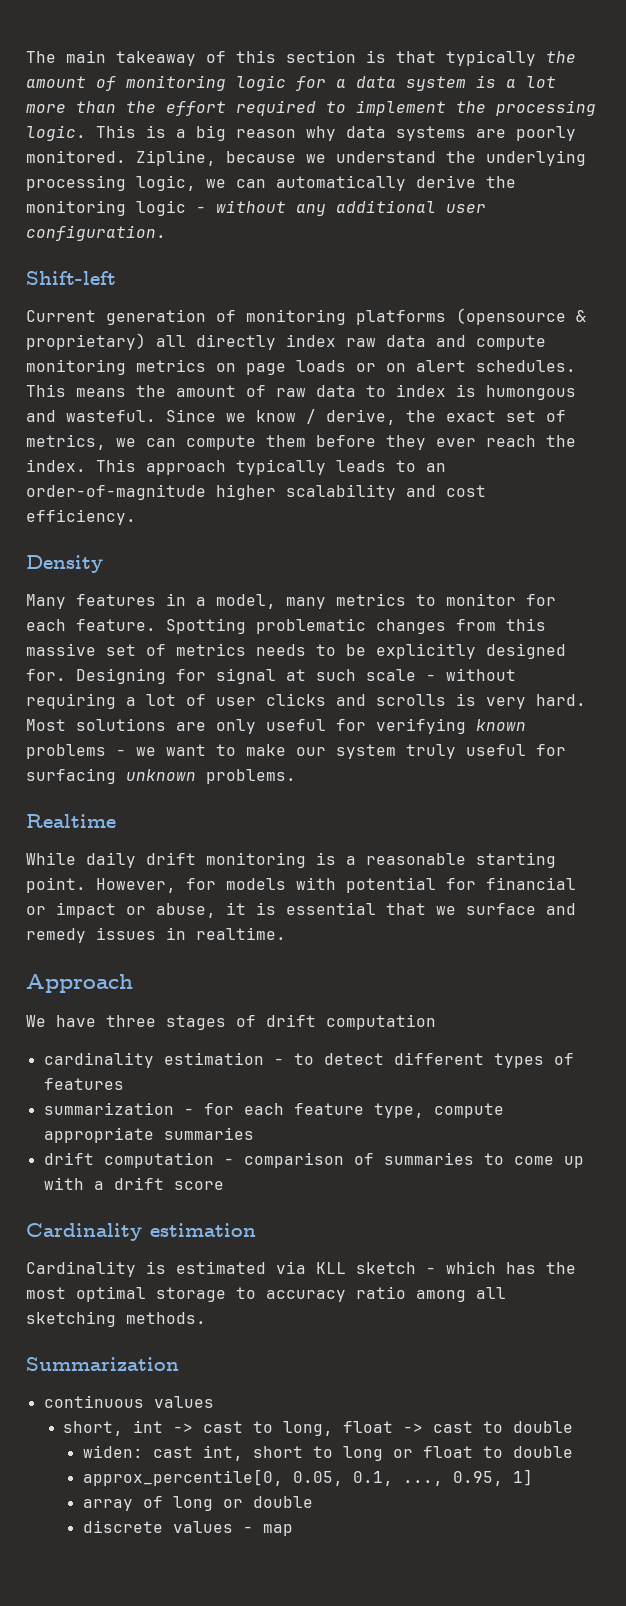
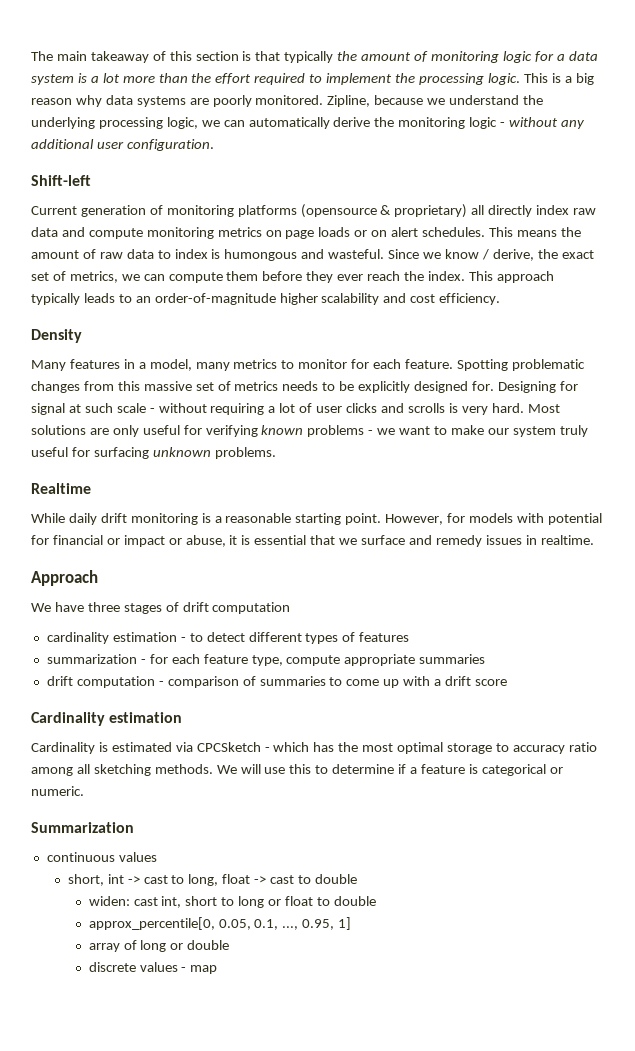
- Cardinality is estimated via KLL sketch - which has the most optimal storage to accuracy ratio among all sketching methods.
+ Cardinality is estimated via CPCSketch - which has the most optimal storage to accuracy ratio among all sketching methods. We will use this to determine if a feature is categorical or numeric.

